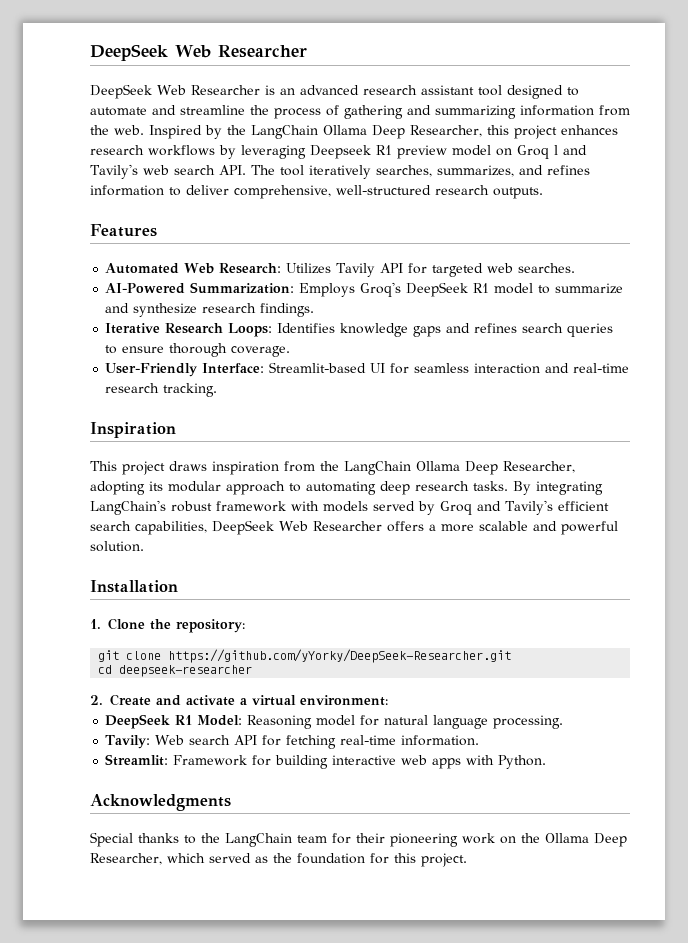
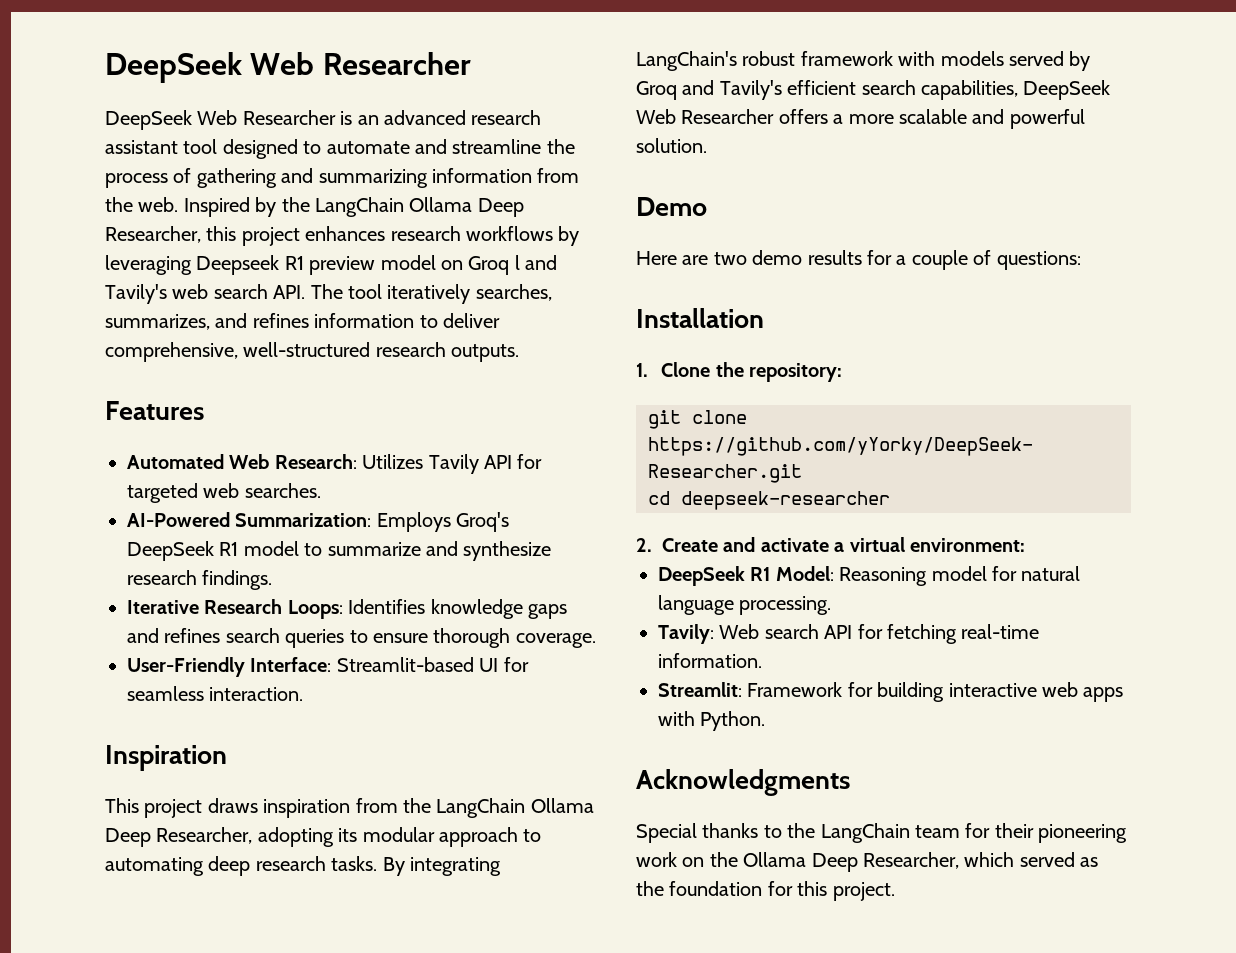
- User-Friendly Interface: Streamlit-based UI for seamless interaction and real-time research tracking.
+ User-Friendly Interface: Streamlit-based UI for seamless interaction.
+ Demo
+ Here are two demo results for a couple of questions:

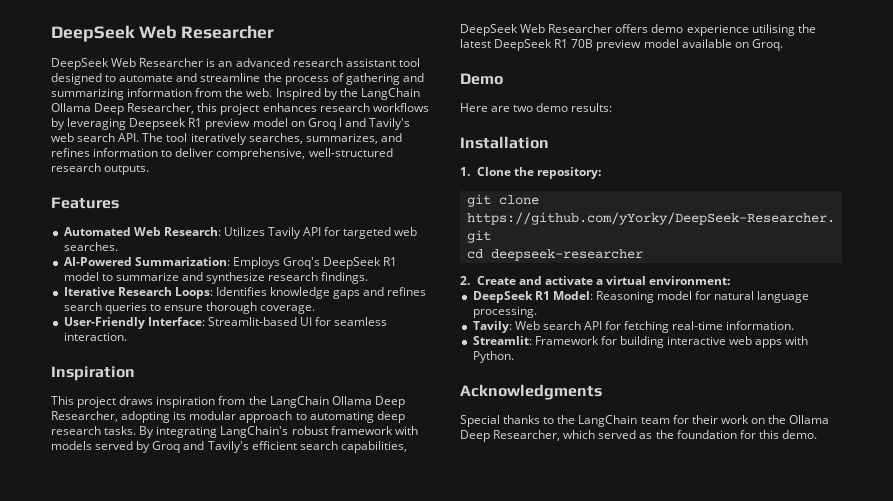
- By integrating LangChain's robust framework with models served by Groq and Tavily's efficient search capabilities, DeepSeek Web Researcher offers a more scalable and powerful solution.
+ By integrating LangChain's robust framework with models served by Groq and Tavily's efficient search capabilities, DeepSeek Web Researcher offers demo experience utilising the latest DeepSeek R1 70B preview model available on Groq.
- Here are two demo results for a couple of questions:
+ Here are two demo results:
- Special thanks to the LangChain team for their pioneering work on the Ollama Deep Researcher, which served as the foundation for this project.
+ Special thanks to the LangChain team for their work on the Ollama Deep Researcher, which served as the foundation for this demo.

